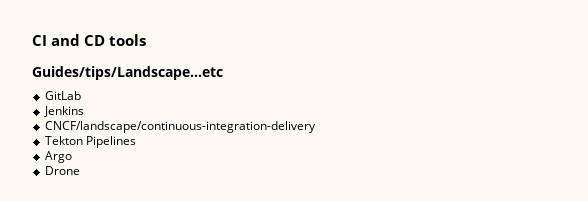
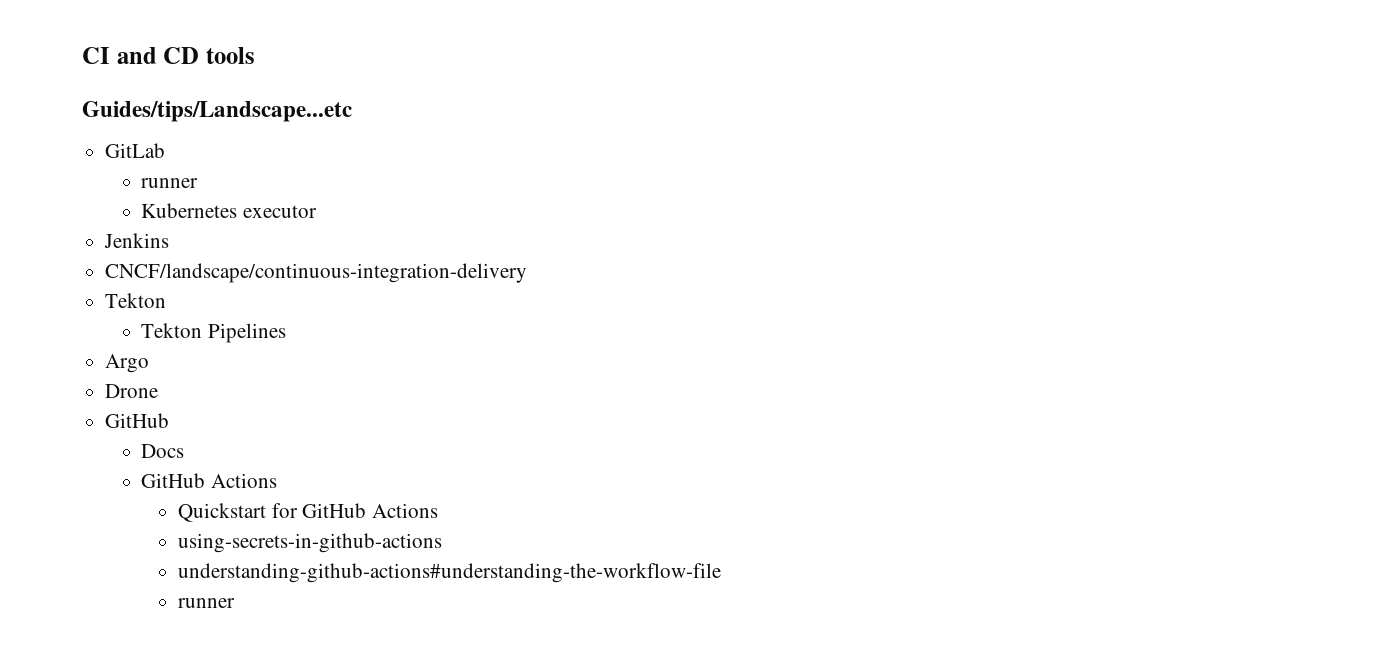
  GitLab
+ runner
+ Kubernetes executor
  CNCF/landscape/continuous-integration-delivery
+ Tekton
  Drone
+ GitHub
+ Docs
+ GitHub Actions
+ Quickstart for GitHub Actions
+ using-secrets-in-github-actions
+ understanding-github-actions#understanding-the-workflow-file
+ runner

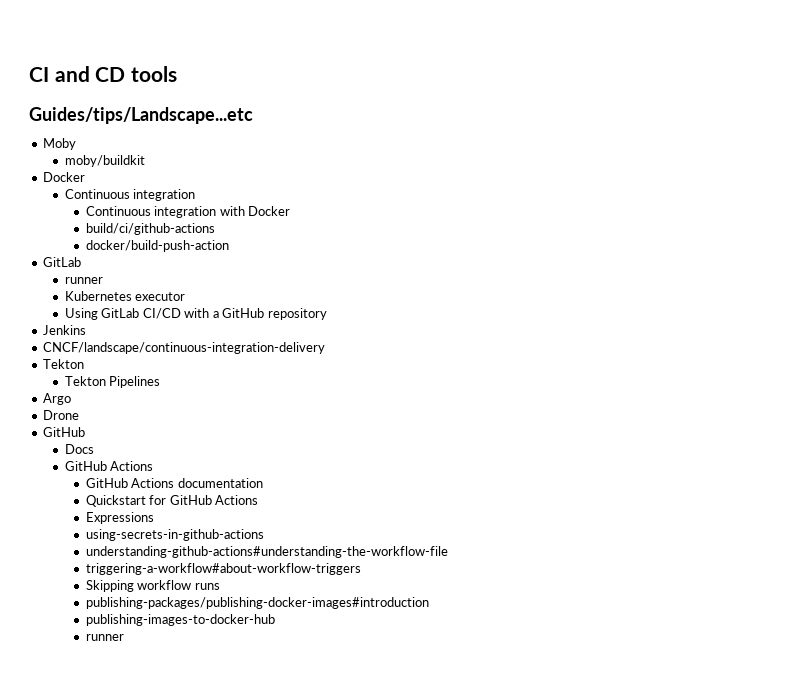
+ Moby
+ moby/buildkit
+ Docker
+ Continuous integration
+ Continuous integration with Docker
+ build/ci/github-actions
+ docker/build-push-action
  GitLab
  runner
  Kubernetes executor
+ Using GitLab CI/CD with a GitHub repository
+ GitHub Actions documentation
+ Expressions
+ triggering-a-workflow#about-workflow-triggers
+ Skipping workflow runs
+ publishing-packages/publishing-docker-images#introduction
+ publishing-images-to-docker-hub

